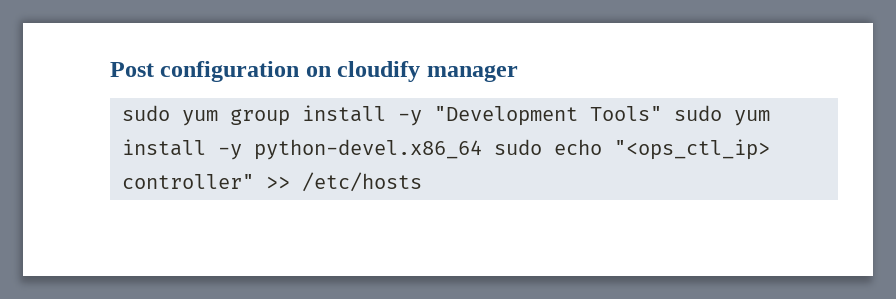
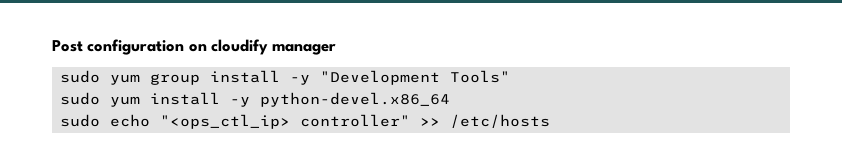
- sudo yum group install -y "Development Tools" sudo yum install -y python-devel.x86_64 sudo echo "<ops_ctl_ip> controller" >> /etc/hosts
+ sudo yum group install -y "Development Tools"
+ sudo yum install -y python-devel.x86_64
+ sudo echo "<ops_ctl_ip> controller" >> /etc/hosts

